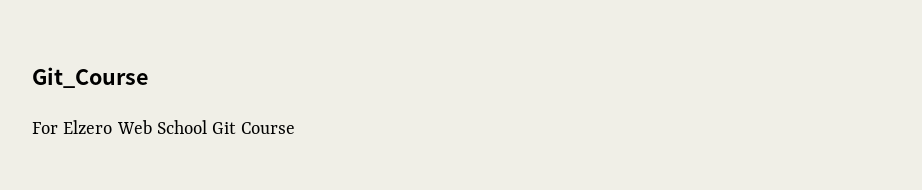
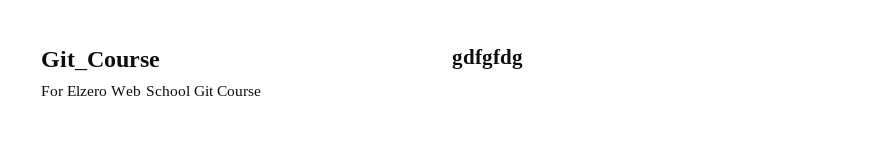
+ gdfgfdg

